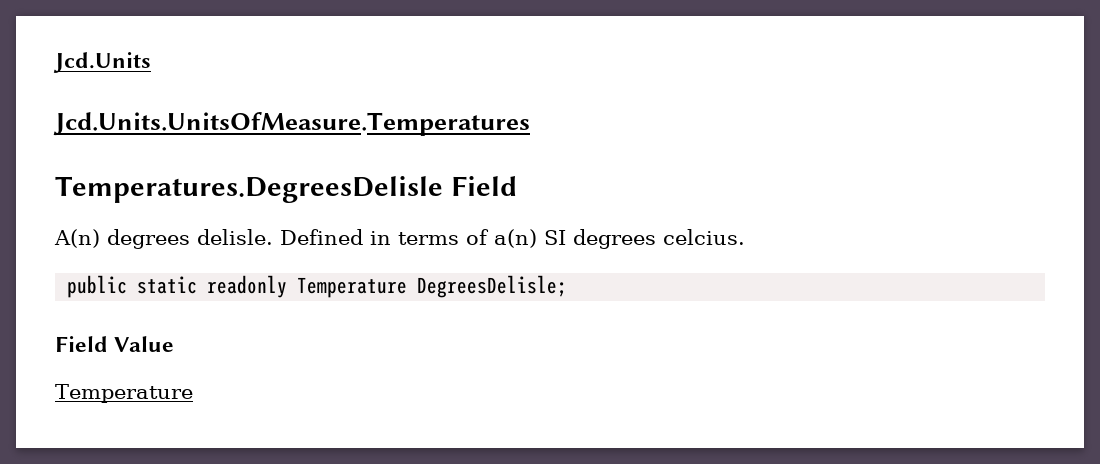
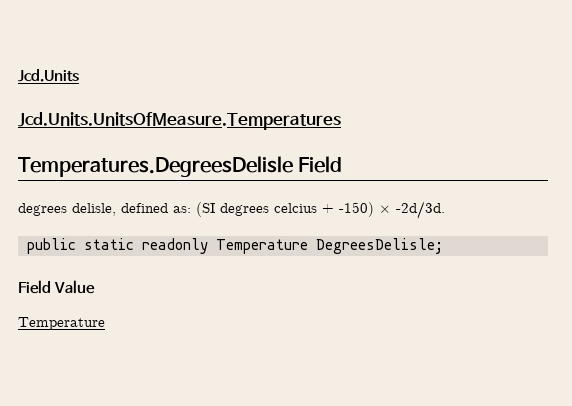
- A(n) degrees delisle. Defined in terms of a(n) SI degrees celcius.
+ degrees delisle, defined as: (SI degrees celcius + -150) × -2d/3d.

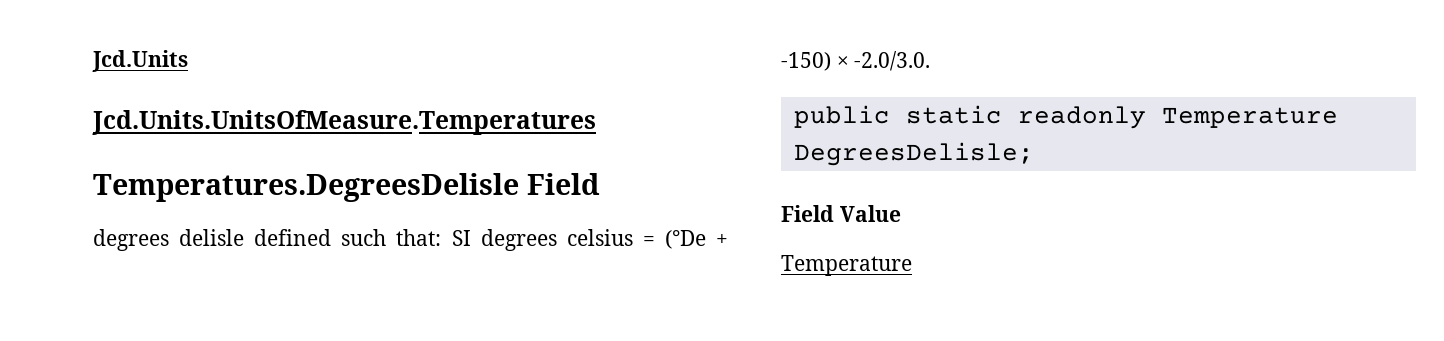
- degrees delisle, defined as: (SI degrees celcius + -150) × -2d/3d.
+ degrees delisle defined such that: SI degrees celsius = (°De + -150) × -2.0/3.0.

